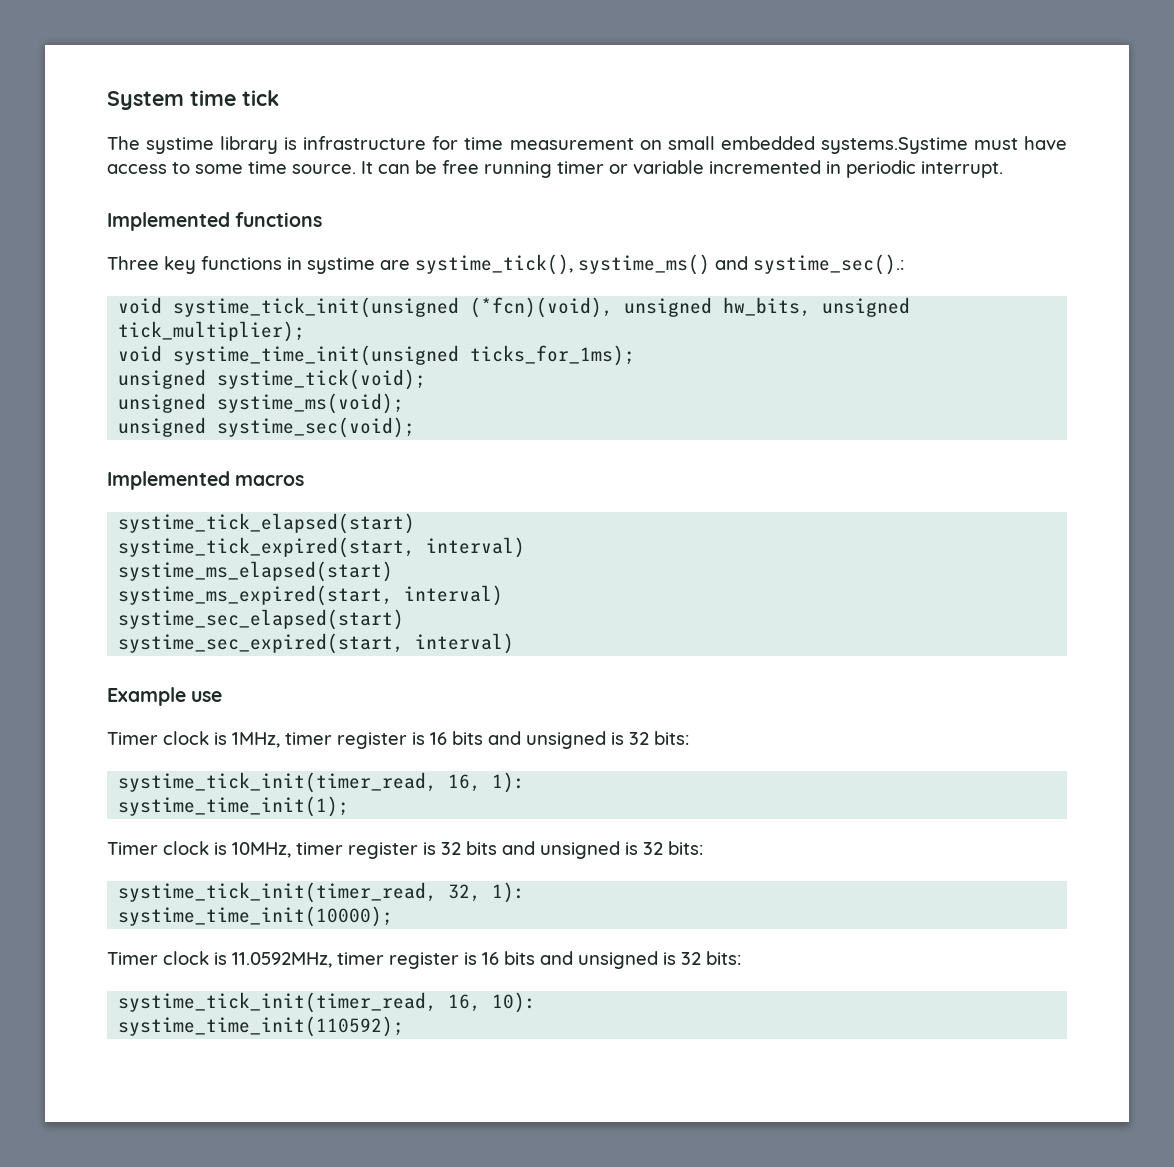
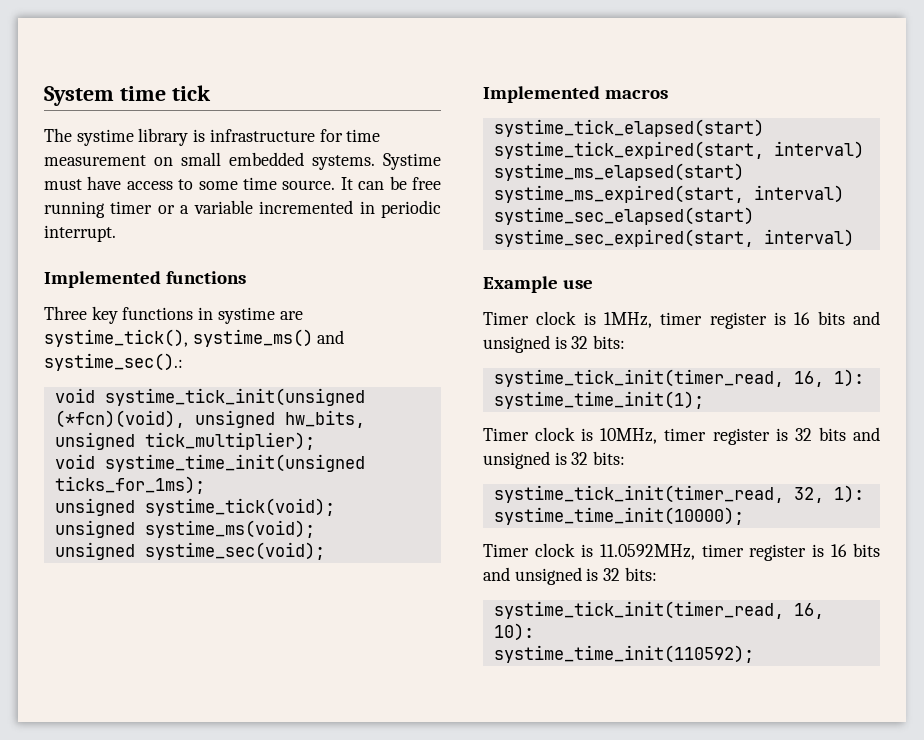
- The systime library is infrastructure for time measurement on small embedded systems.Systime must have access to some time source.
+ The systime library is infrastructure for time measurement on small embedded systems. Systime must have access to some time source.
- It can be free running timer or variable incremented in periodic interrupt.
+ It can be free running timer or a variable incremented in periodic interrupt.

